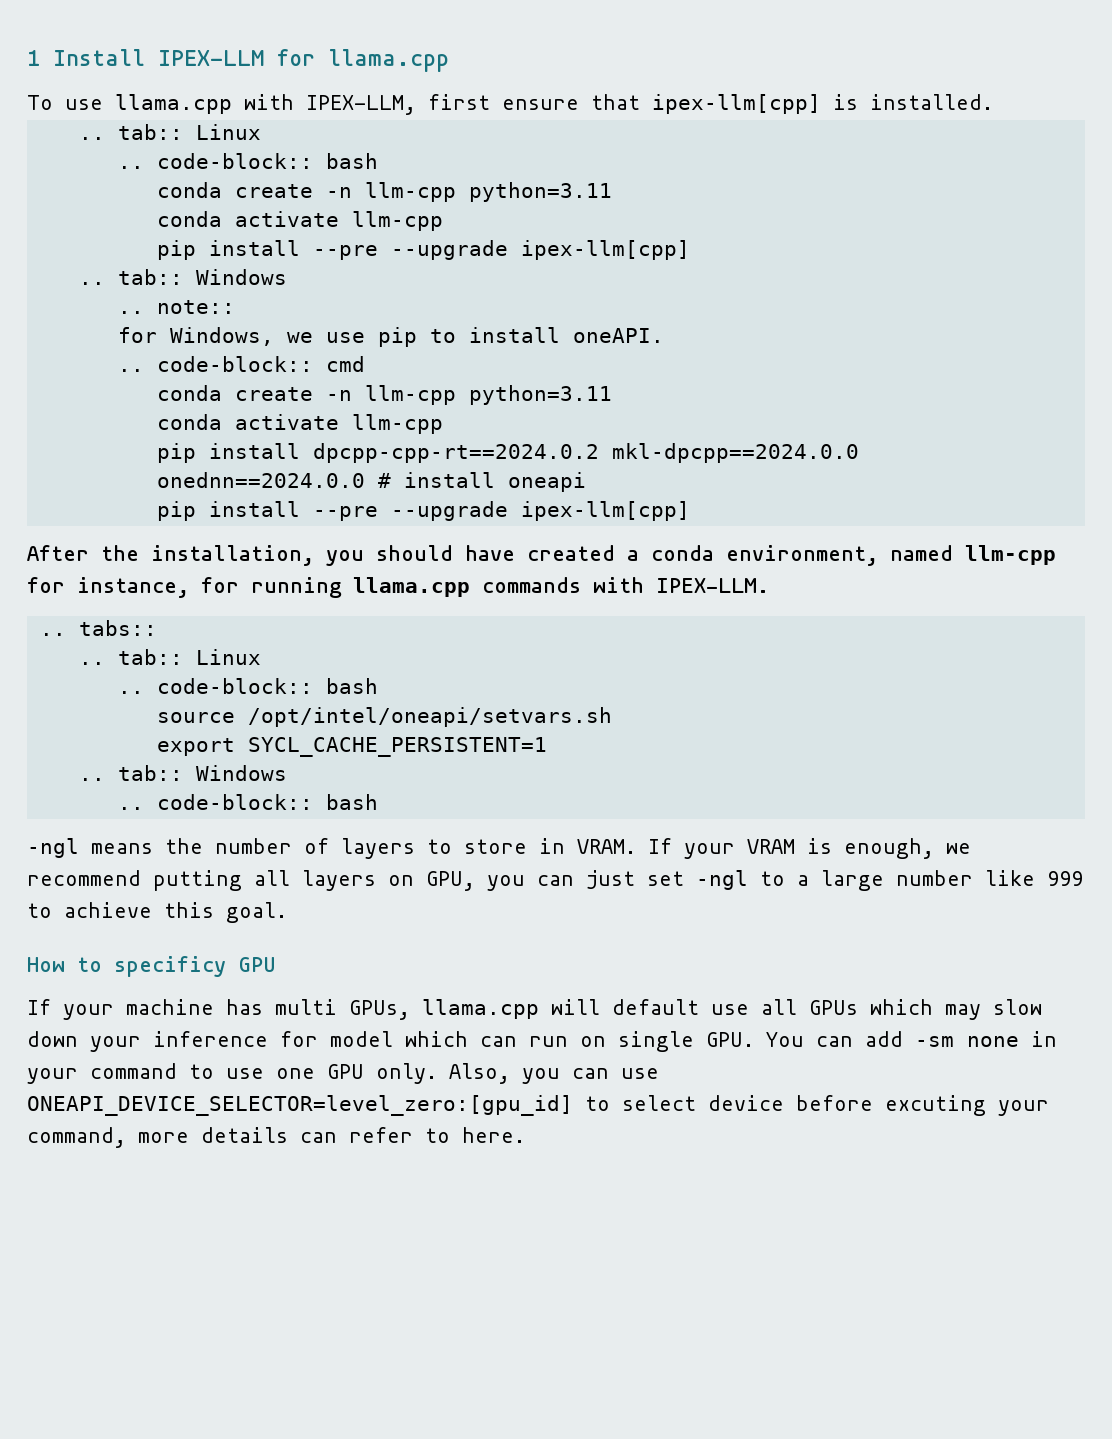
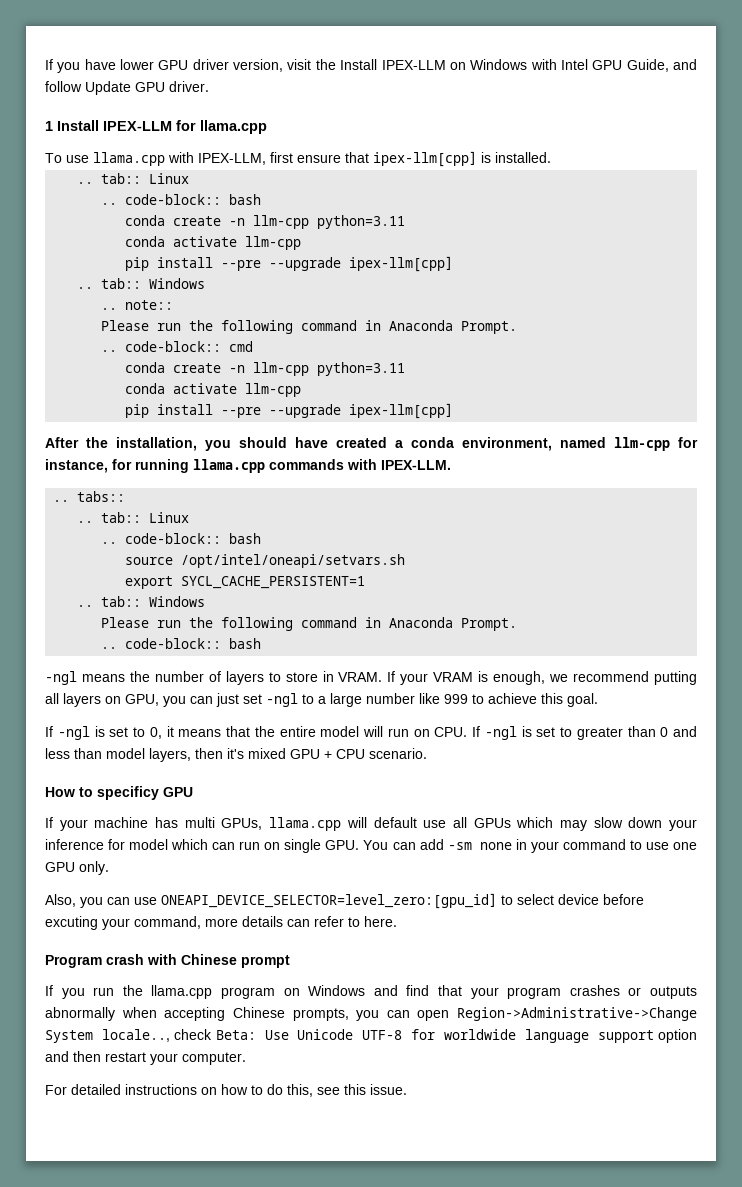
+ If you have lower GPU driver version, visit the Install IPEX-LLM on Windows with Intel GPU Guide, and follow Update GPU driver.
  .. note::
- for Windows, we use pip to install oneAPI.
+ Please run the following command in Anaconda Prompt.
- pip install dpcpp-cpp-rt==2024.0.2 mkl-dpcpp==2024.0.0 onednn==2024.0.0 # install oneapi
  export SYCL_CACHE_PERSISTENT=1
  .. tab:: Windows
+ Please run the following command in Anaconda Prompt.
+ If -ngl is set to 0, it means that the entire model will run on CPU. If -ngl is set to greater than 0 and less than model layers, then it's mixed GPU + CPU scenario.
- If your machine has multi GPUs, llama.cpp will default use all GPUs which may slow down your inference for model which can run on single GPU. You can add -sm none in your command to use one GPU only. Also, you can use ONEAPI_DEVICE_SELECTOR=level_zero:[gpu_id] to select device before excuting your command, more details can refer to here.
+ If your machine has multi GPUs, llama.cpp will default use all GPUs which may slow down your inference for model which can run on single GPU. You can add -sm none in your command to use one GPU only.
+ Also, you can use ONEAPI_DEVICE_SELECTOR=level_zero:[gpu_id] to select device before excuting your command, more details can refer to here.
+ Program crash with Chinese prompt
+ If you run the llama.cpp program on Windows and find that your program crashes or outputs abnormally when accepting Chinese prompts, you can open Region->Administrative->Change System locale.., check Beta: Use Unicode UTF-8 for worldwide language support option and then restart your computer.
+ For detailed instructions on how to do this, see this issue.

